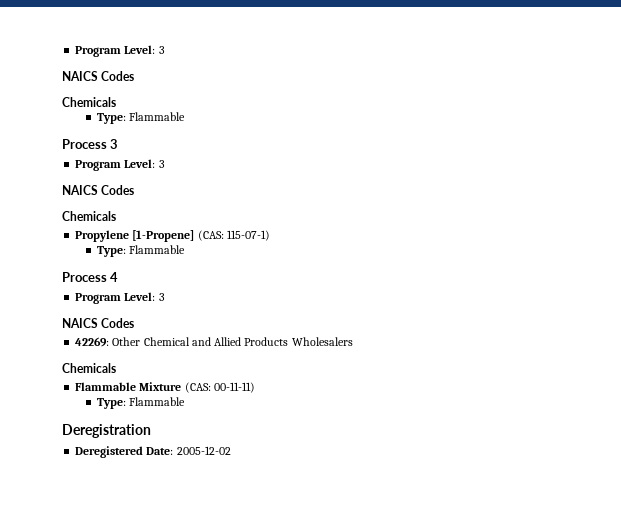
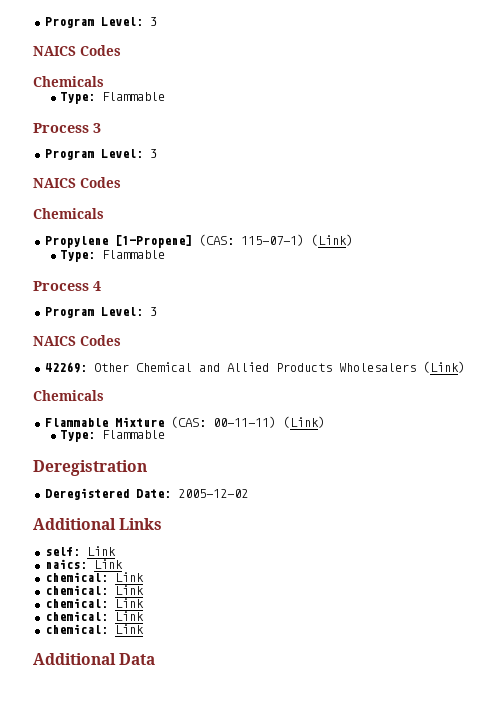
- Propylene [1-Propene] (CAS: 115-07-1)
+ Propylene [1-Propene] (CAS: 115-07-1) (Link)
- 42269: Other Chemical and Allied Products Wholesalers
+ 42269: Other Chemical and Allied Products Wholesalers (Link)
- Flammable Mixture (CAS: 00-11-11)
+ Flammable Mixture (CAS: 00-11-11) (Link)
+ Additional Links
+ self: Link
+ naics: Link
+ chemical: Link
+ chemical: Link
+ chemical: Link
+ chemical: Link
+ chemical: Link
+ Additional Data

